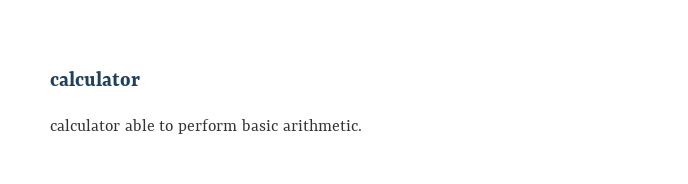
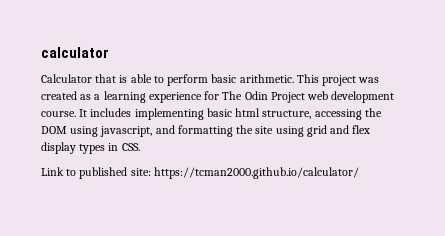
- calculator able to perform basic arithmetic.
+ Calculator that is able to perform basic arithmetic.
+ This project was created as a learning experience for The Odin Project web development course. It includes implementing basic html structure, accessing the DOM using javascript, and formatting the site using grid and flex display types in CSS.
+ Link to published site: https://tcman2000.github.io/calculator/

